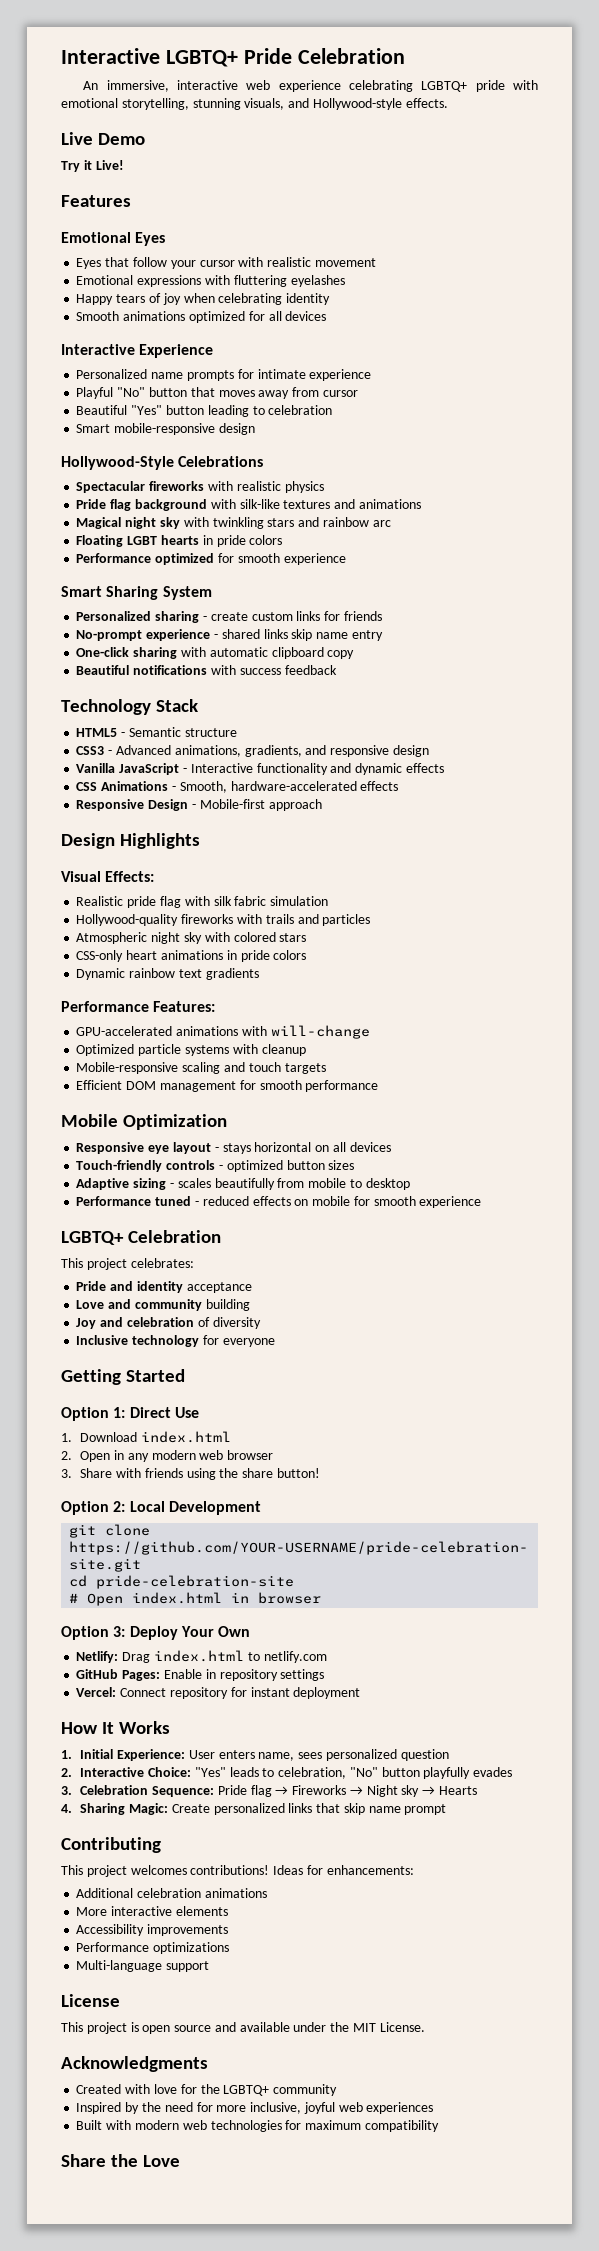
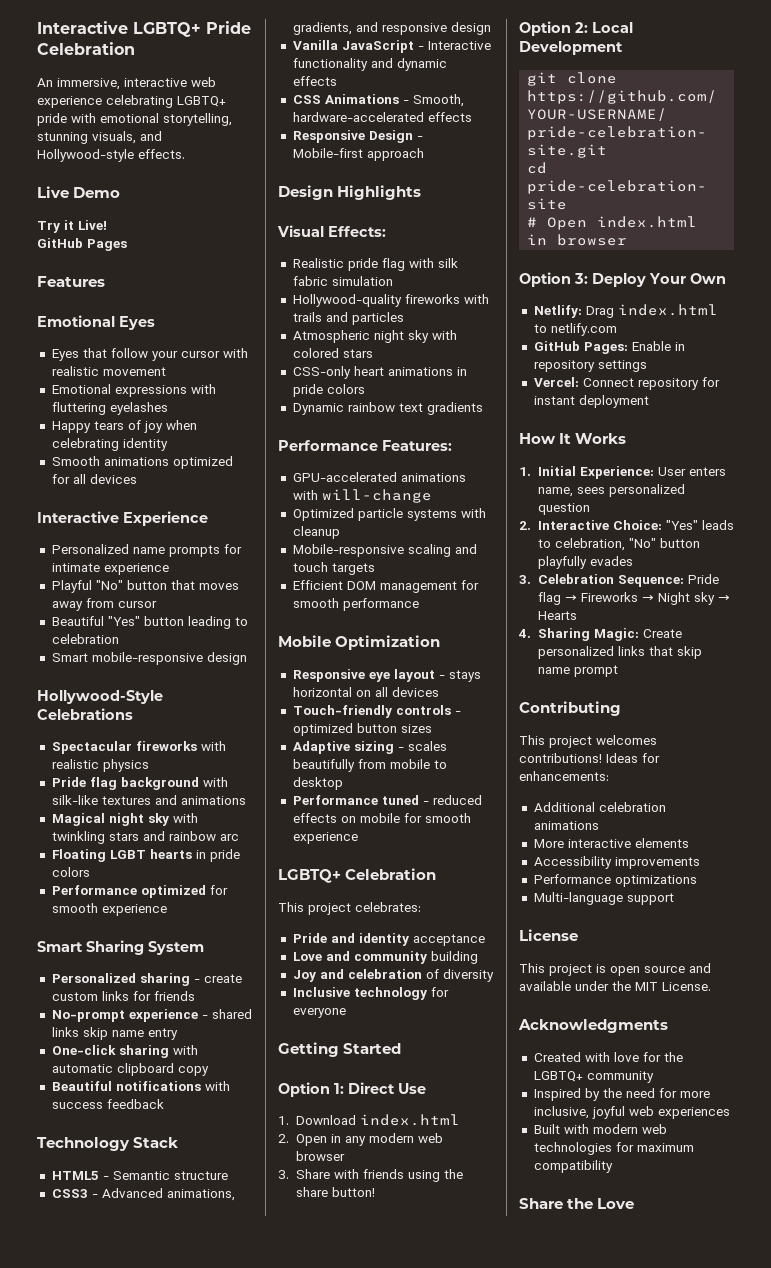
+ GitHub Pages

